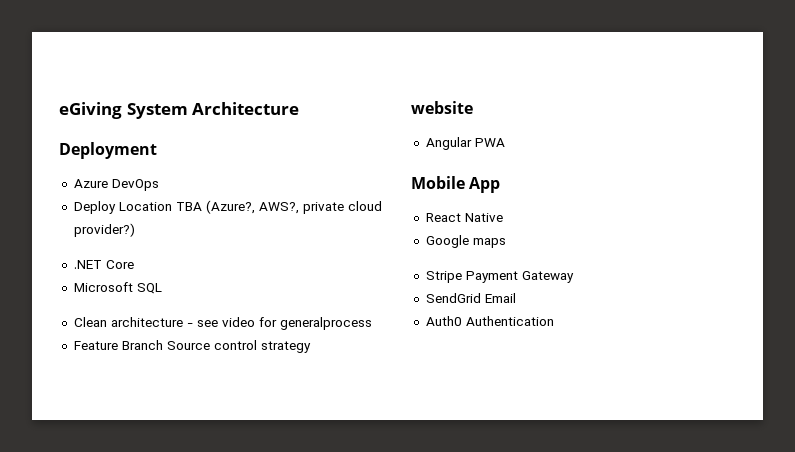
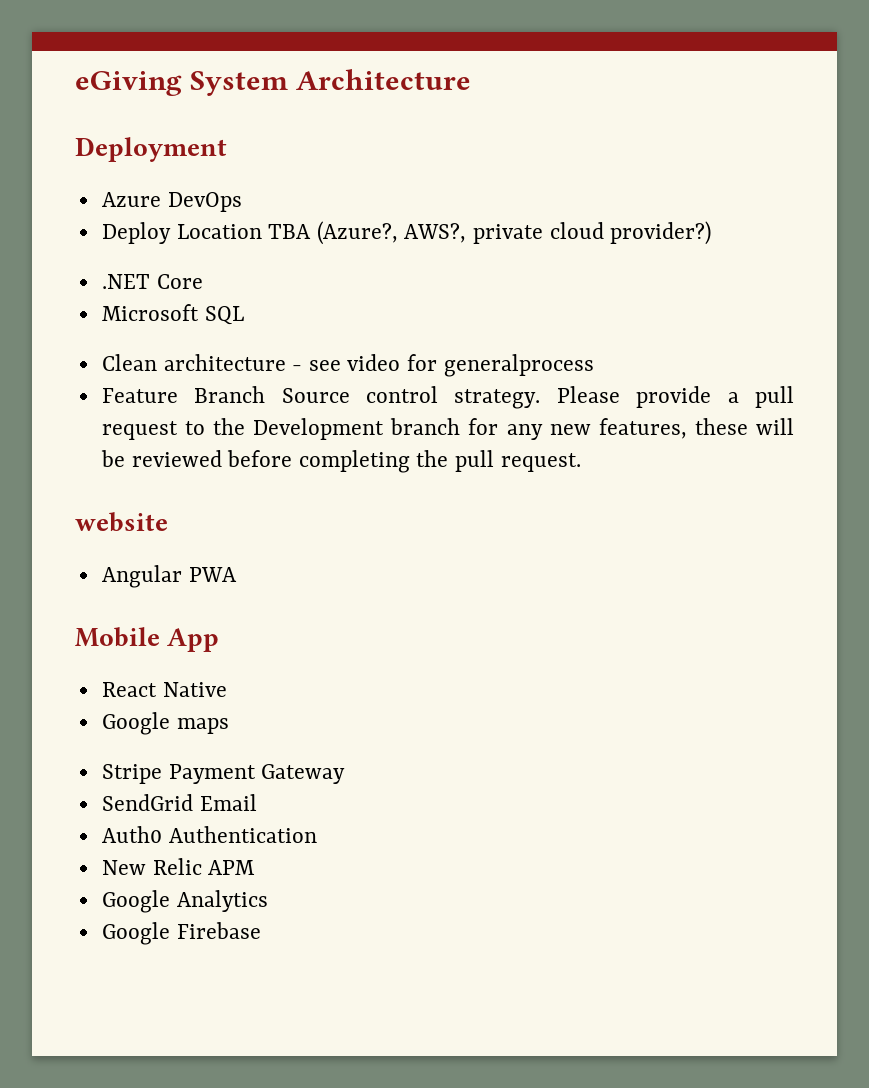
- Feature Branch Source control strategy
+ Feature Branch Source control strategy. Please provide a pull request to the Development branch for any new features, these will be reviewed before completing the pull request.
+ New Relic APM
+ Google Analytics
+ Google Firebase

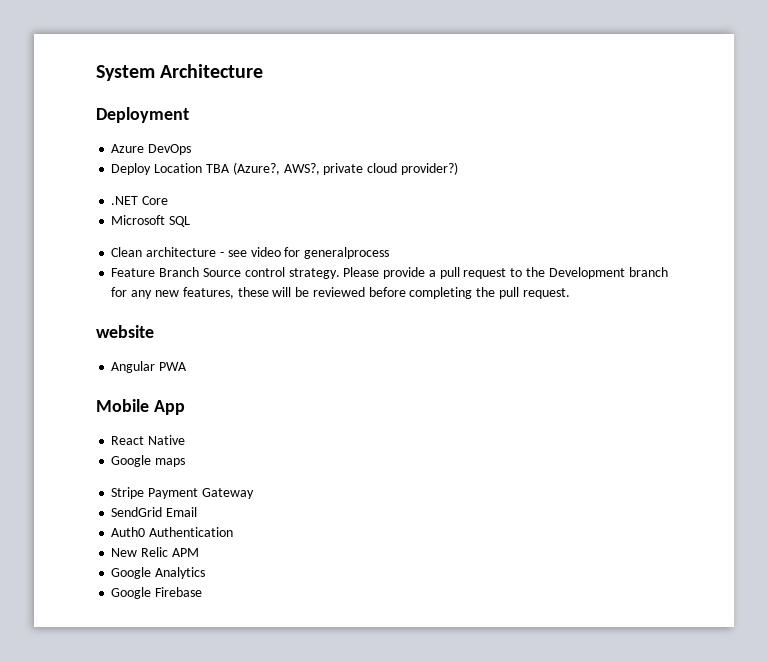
- eGiving System Architecture
+ System Architecture

